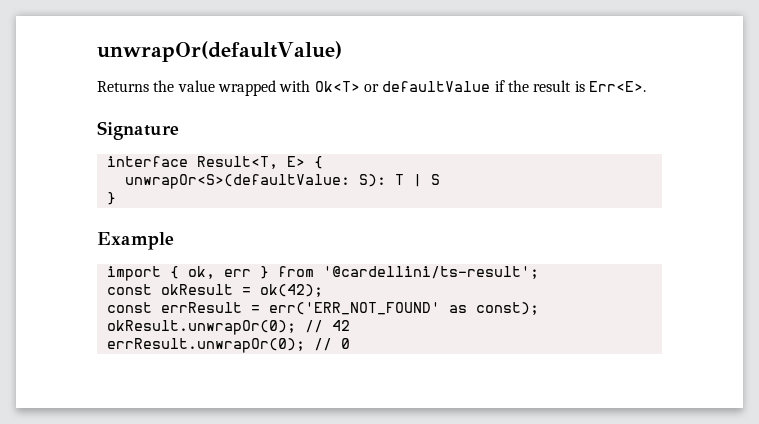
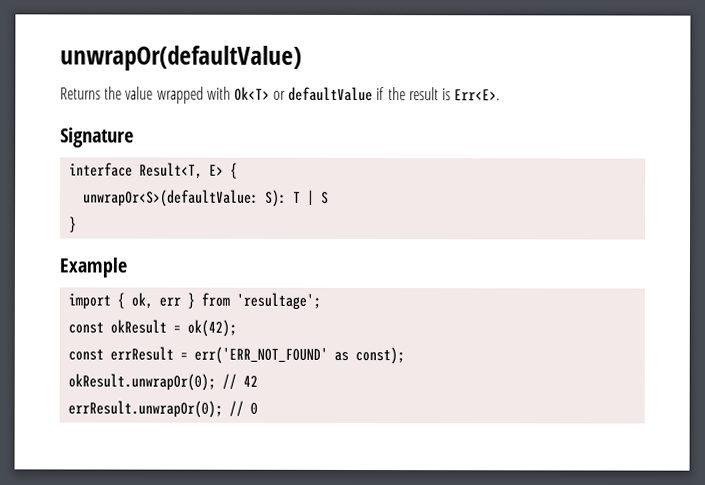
- import { ok, err } from '@cardellini/ts-result';
+ import { ok, err } from 'resultage';

